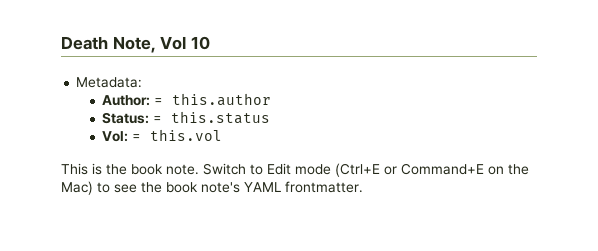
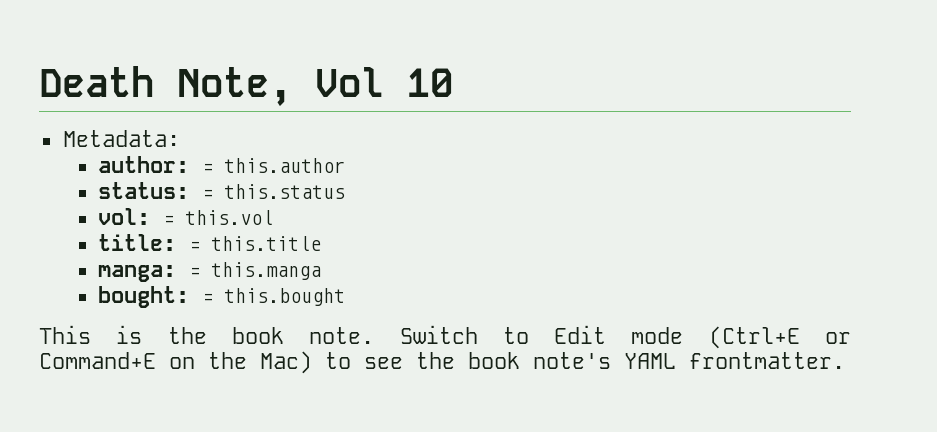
- Author: = this.author
+ author: = this.author
- Status: = this.status
+ status: = this.status
- Vol: = this.vol
+ vol: = this.vol
+ title: = this.title
+ manga: = this.manga
+ bought: = this.bought

